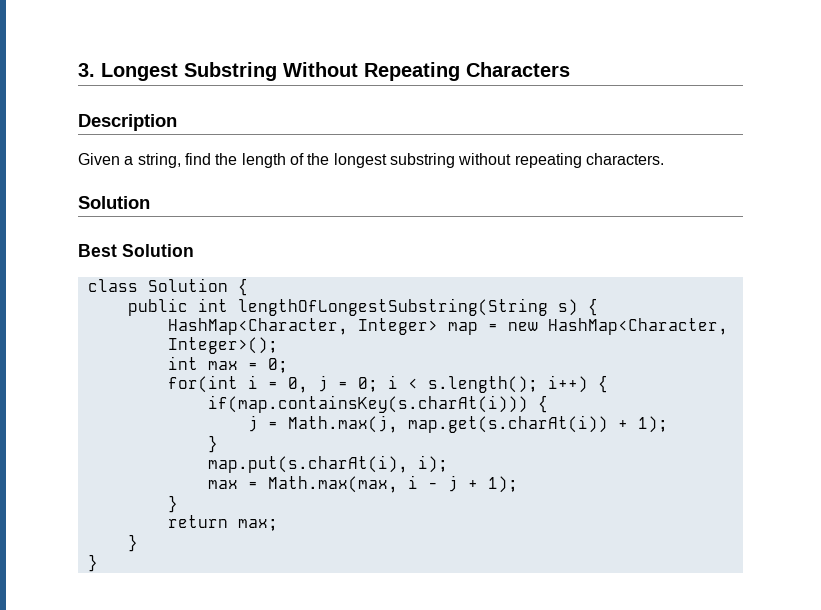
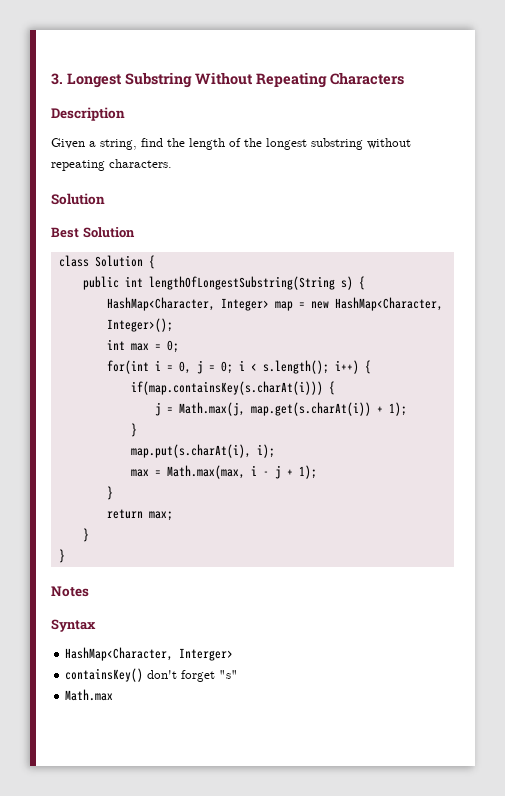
+ Notes
+ Syntax
+ HashMap<Character, Interger>
+ containsKey() don't forget "s"
+ Math.max

